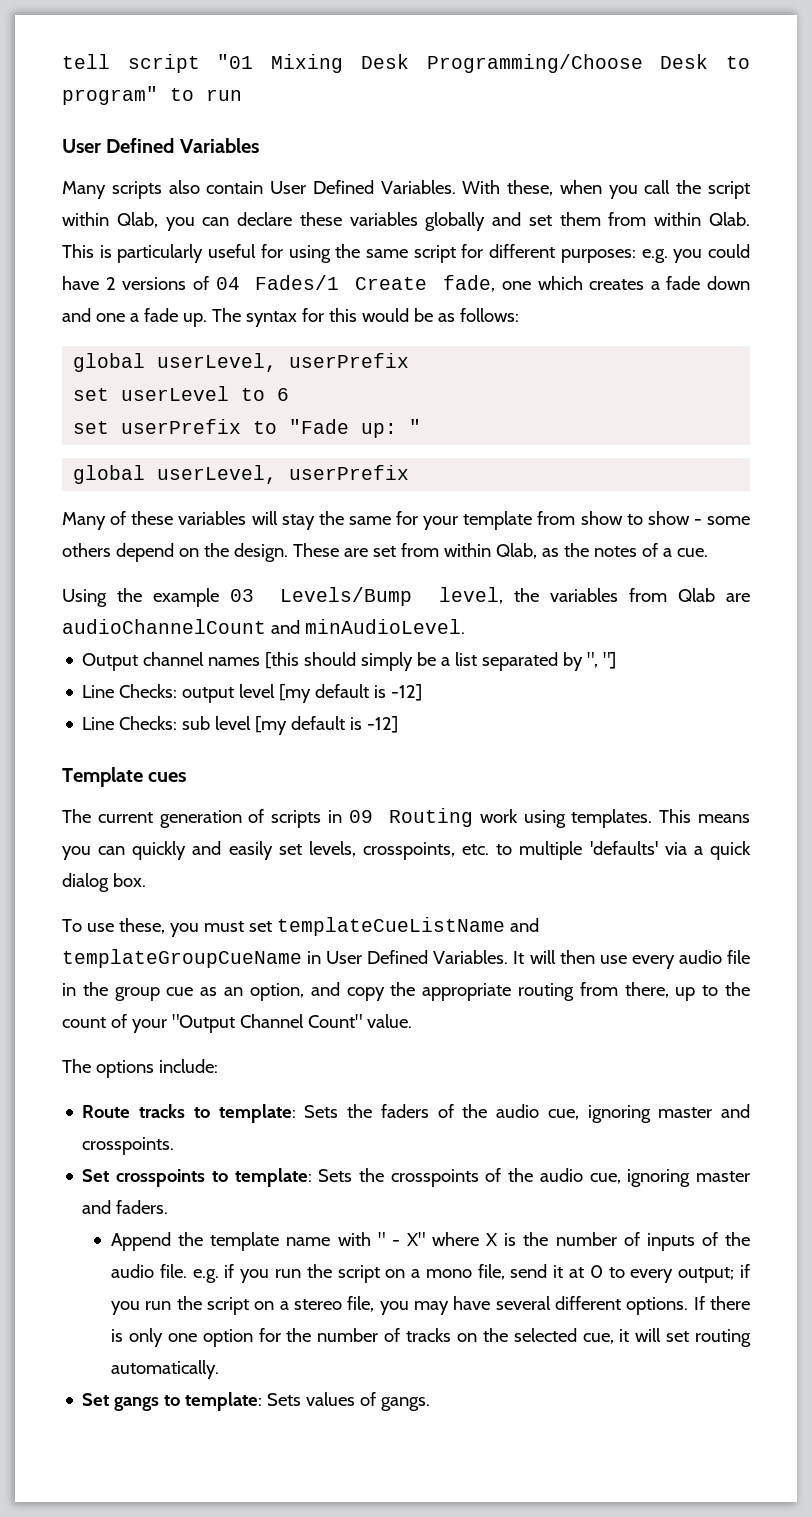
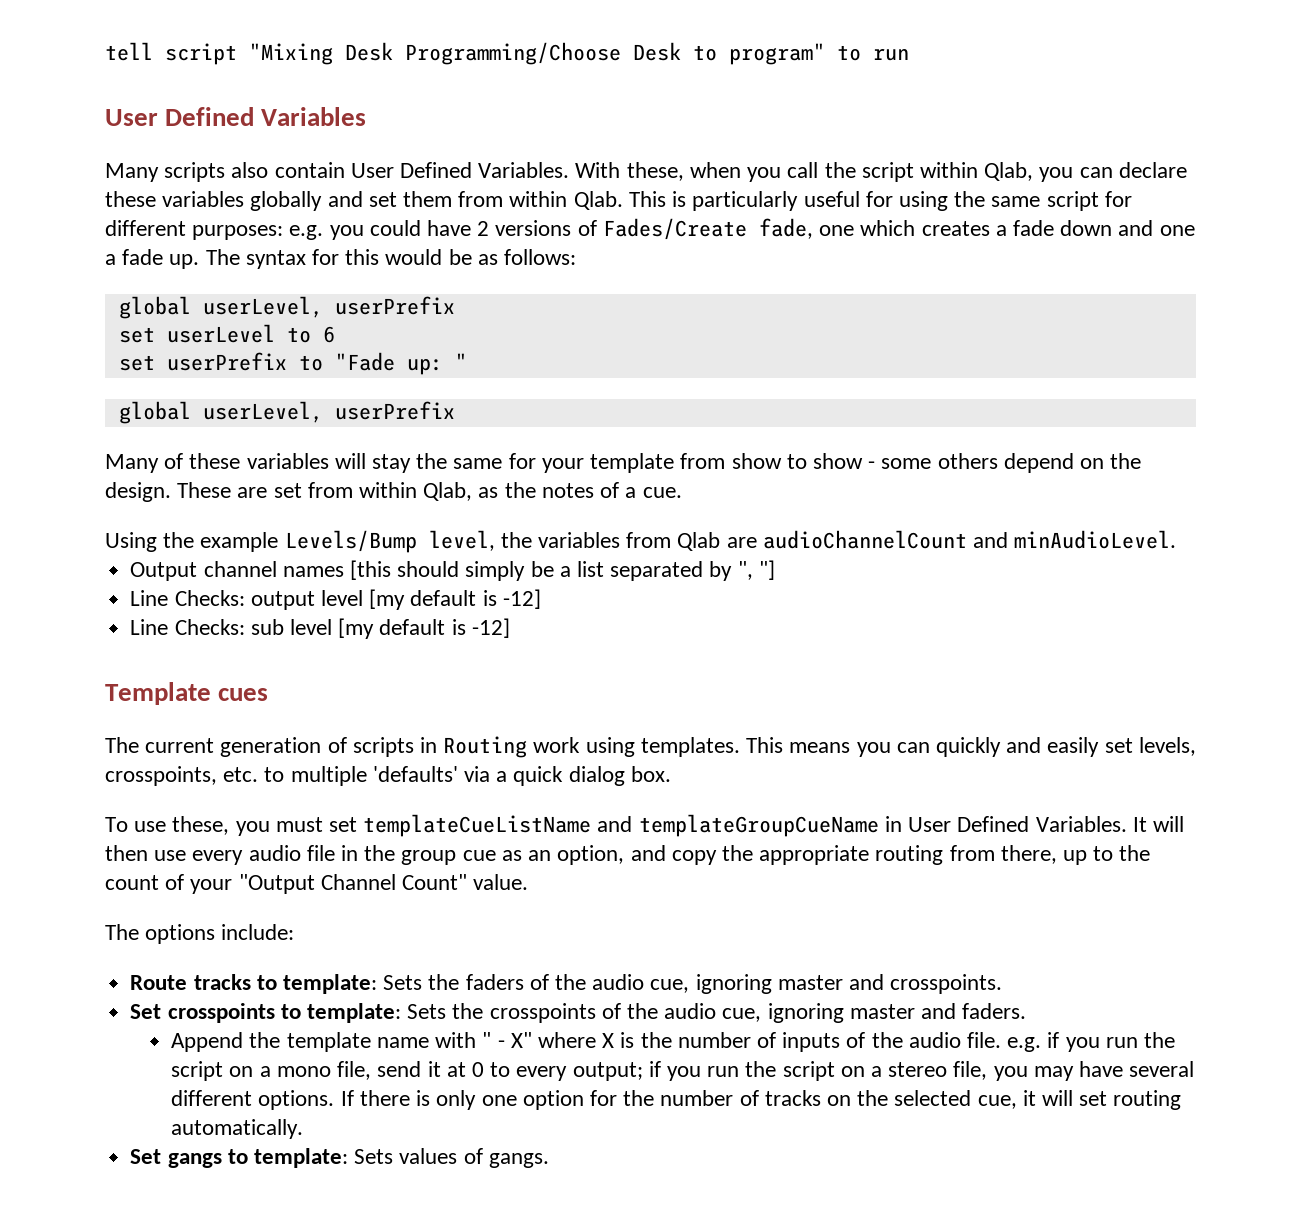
- tell script "01 Mixing Desk Programming/Choose Desk to program" to run
+ tell script "Mixing Desk Programming/Choose Desk to program" to run
- This is particularly useful for using the same script for different purposes: e.g. you could have 2 versions of 04 Fades/1 Create fade, one which creates a fade down and one a fade up.
+ This is particularly useful for using the same script for different purposes: e.g. you could have 2 versions of Fades/Create fade, one which creates a fade down and one a fade up.
- Using the example 03 Levels/Bump level, the variables from Qlab are audioChannelCount and minAudioLevel.
+ Using the example Levels/Bump level, the variables from Qlab are audioChannelCount and minAudioLevel.
- The current generation of scripts in 09 Routing work using templates.
+ The current generation of scripts in Routing work using templates.

